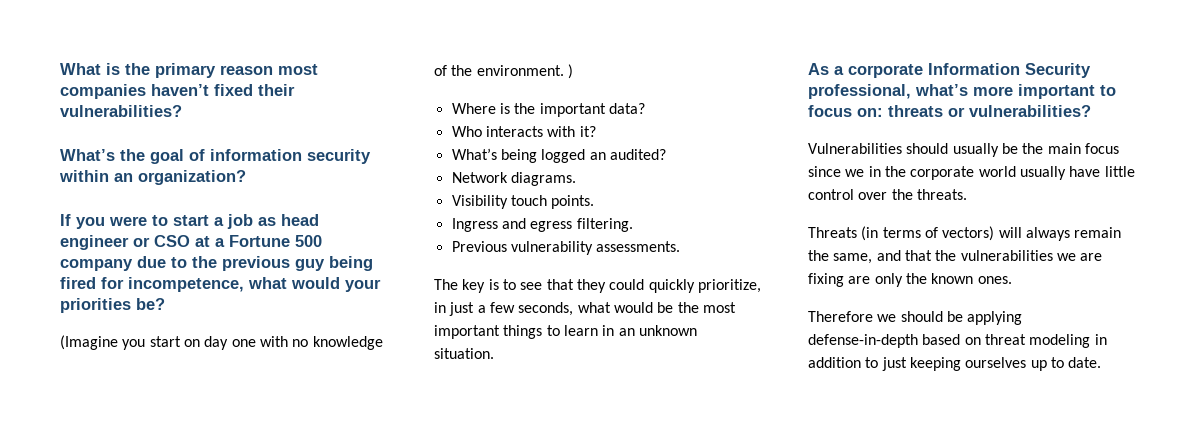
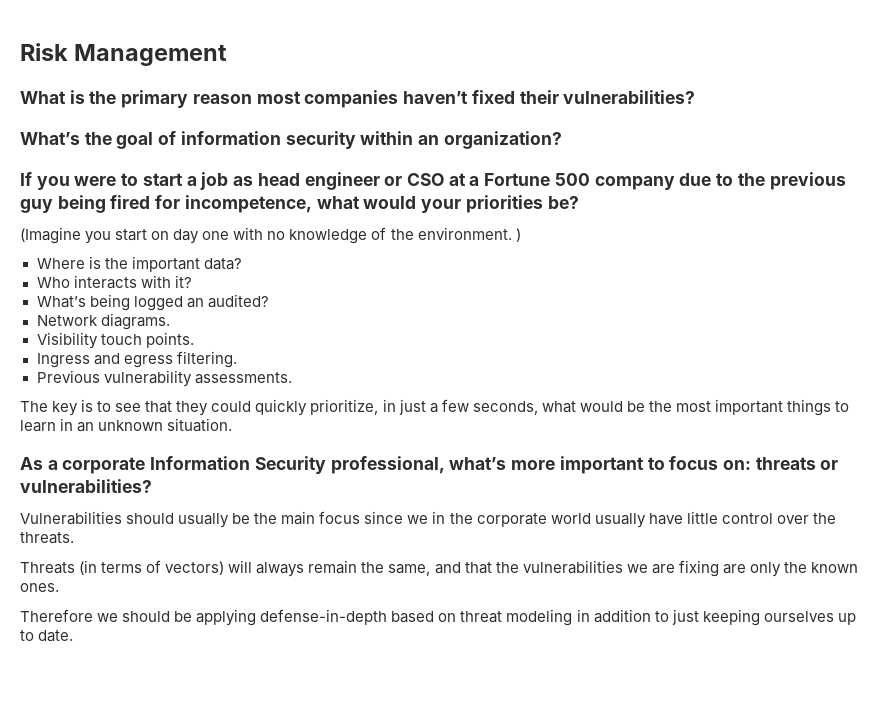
+ Risk Management

